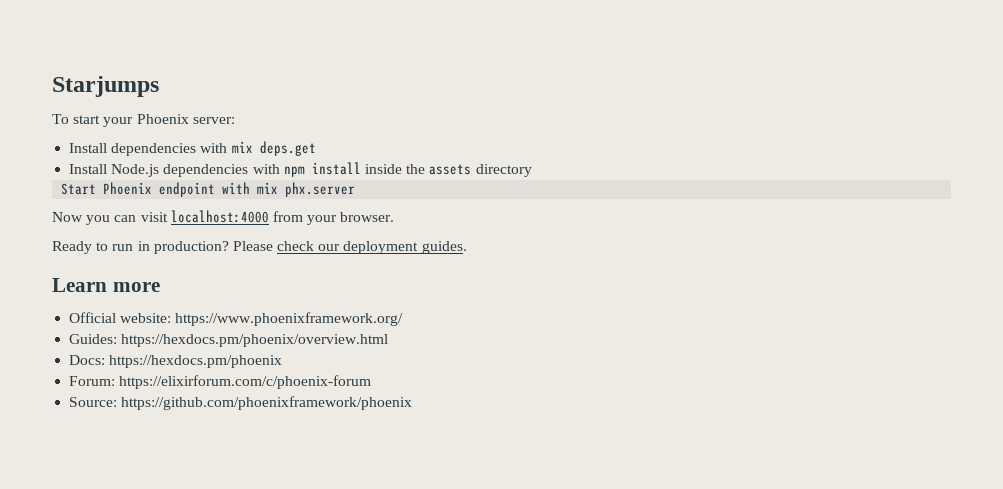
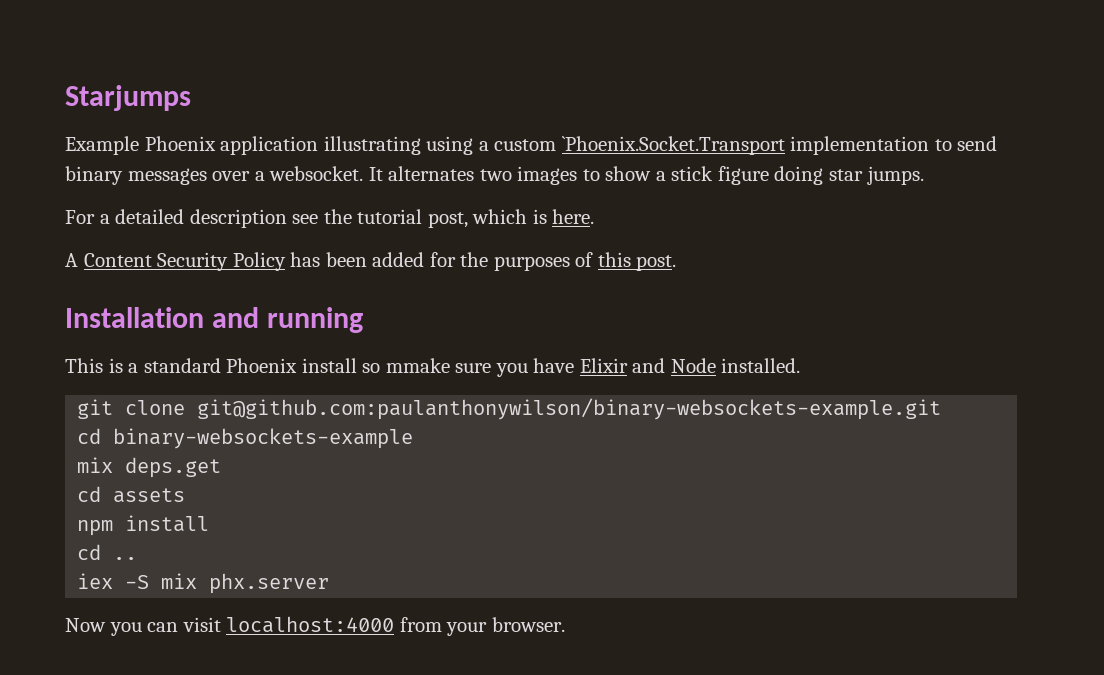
- To start your Phoenix server:
- Install dependencies with mix deps.get
- Install Node.js dependencies with npm install inside the assets directory
- Start Phoenix endpoint with mix phx.server
+ Example Phoenix application illustrating using a custom `Phoenix.Socket.Transport implementation to send binary messages over a websocket. It alternates two images to show a stick figure doing star jumps.
+ For a detailed description see the tutorial post, which is here.
+ A Content Security Policy has been added for the purposes of this post.
+ Installation and running
+ This is a standard Phoenix install so mmake sure you have Elixir and Node installed.
+ git clone git@github.com:paulanthonywilson/binary-websockets-example.git
+ cd binary-websockets-example
+ mix deps.get
+ cd assets
+ npm install
+ cd ..
+ iex -S mix phx.server
- Ready to run in production? Please check our deployment guides.
- Learn more
- Official website: https://www.phoenixframework.org/
- Guides: https://hexdocs.pm/phoenix/overview.html
- Docs: https://hexdocs.pm/phoenix
- Forum: https://elixirforum.com/c/phoenix-forum
- Source: https://github.com/phoenixframework/phoenix

